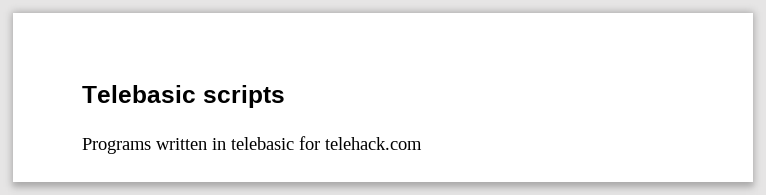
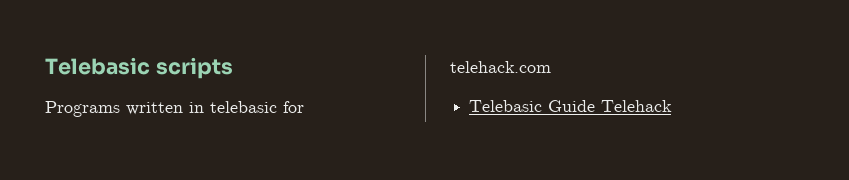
+ Telebasic Guide Telehack

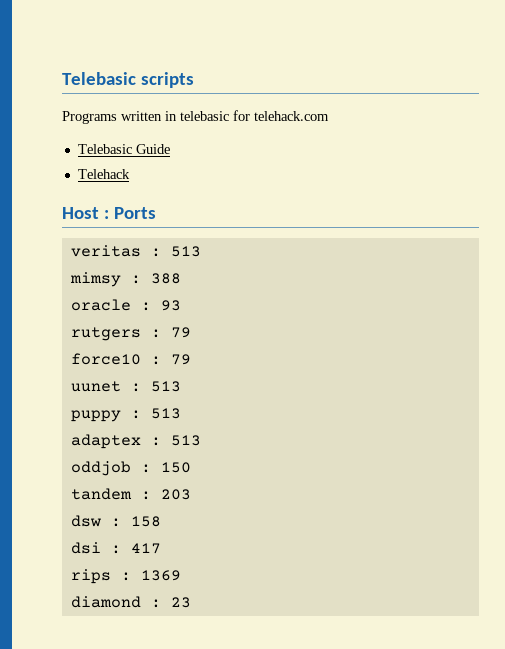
- Telebasic Guide Telehack
+ Telebasic Guide
+ Telehack
+ Host : Ports
+ veritas : 513
+ mimsy : 388
+ oracle : 93
+ rutgers : 79
+ force10 : 79
+ uunet : 513
+ puppy : 513
+ adaptex : 513
+ oddjob : 150
+ tandem : 203
+ dsw : 158
+ dsi : 417
+ rips : 1369
+ diamond : 23

